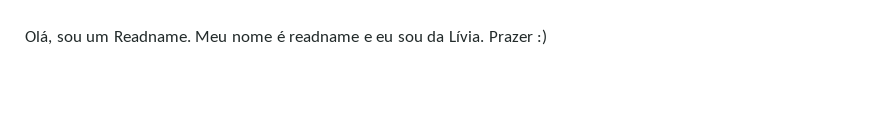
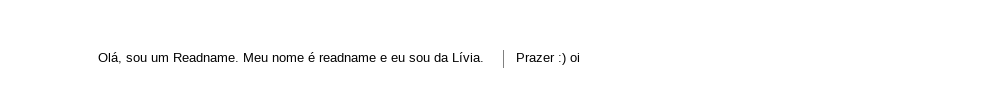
- Prazer :)
+ Prazer :) oi

